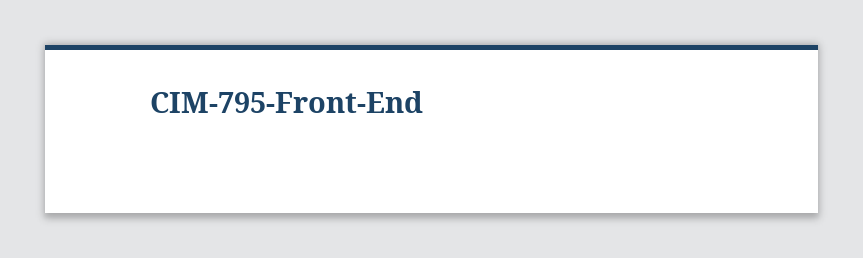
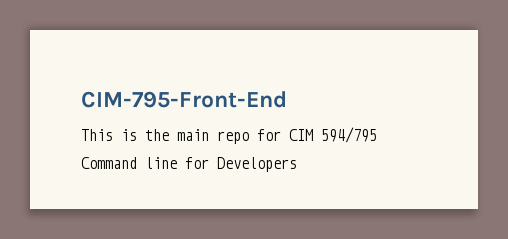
+ This is the main repo for CIM 594/795
+ Command line for Developers

